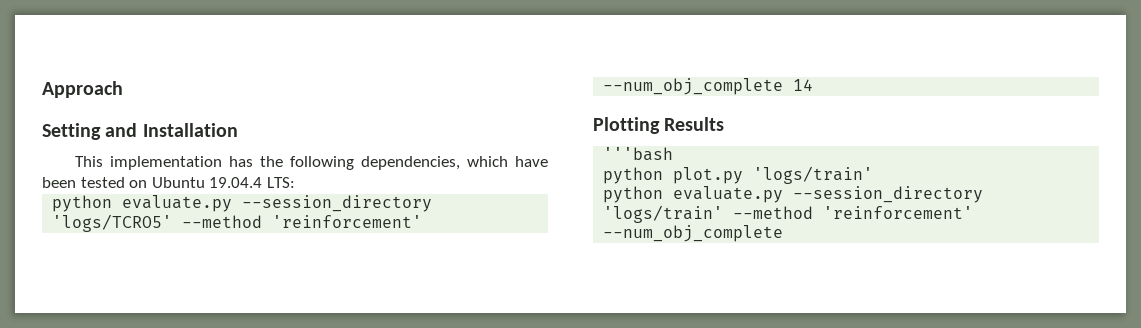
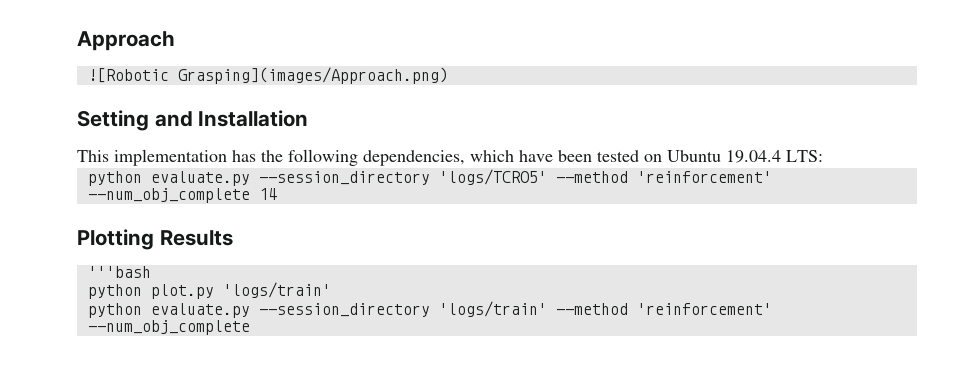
+ ![Robotic Grasping](images/Approach.png)

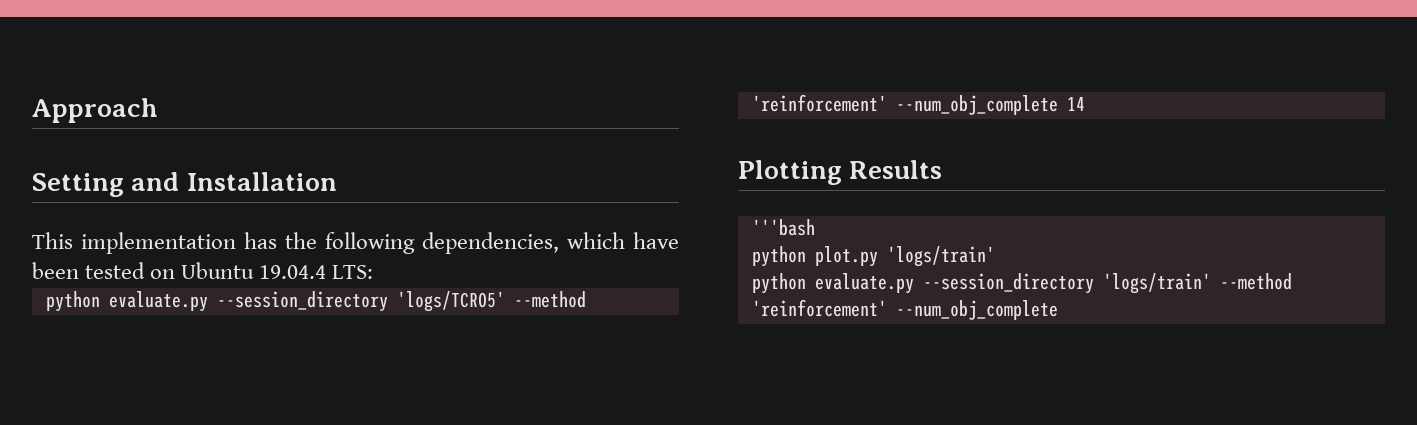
- ![Robotic Grasping](images/Approach.png)

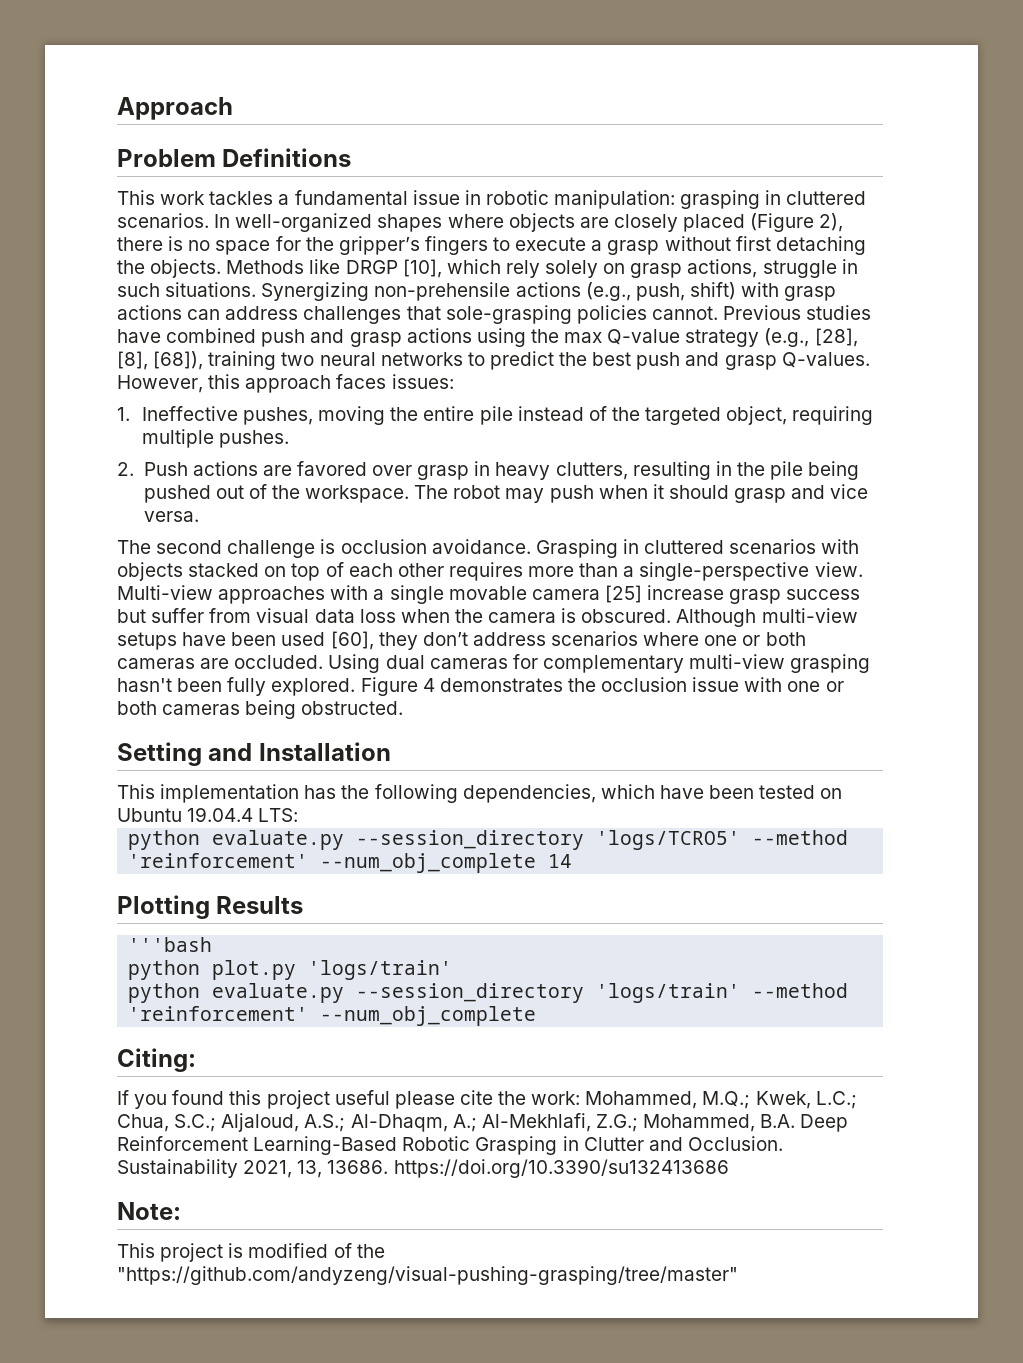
+ Problem Definitions
+ This work tackles a fundamental issue in robotic manipulation: grasping in cluttered scenarios. In well-organized shapes where objects are closely placed (Figure 2), there is no space for the gripper’s fingers to execute a grasp without first detaching the objects. Methods like DRGP [10], which rely solely on grasp actions, struggle in such situations. Synergizing non-prehensile actions (e.g., push, shift) with grasp actions can address challenges that sole-grasping policies cannot. Previous studies have combined push and grasp actions using the max Q-value strategy (e.g., [28], [8], [68]), training two neural networks to predict the best push and grasp Q-values. However, this approach faces issues:
+ 1. Ineffective pushes, moving the entire pile instead of the targeted object, requiring multiple pushes.
+ 2. Push actions are favored over grasp in heavy clutters, resulting in the pile being pushed out of the workspace. The robot may push when it should grasp and vice versa.
+ The second challenge is occlusion avoidance. Grasping in cluttered scenarios with objects stacked on top of each other requires more than a single-perspective view. Multi-view approaches with a single movable camera [25] increase grasp success but suffer from visual data loss when the camera is obscured. Although multi-view setups have been used [60], they don’t address scenarios where one or both cameras are occluded. Using dual cameras for complementary multi-view grasping hasn't been fully explored. Figure 4 demonstrates the occlusion issue with one or both cameras being obstructed.
+ Citing:
+ If you found this project useful please cite the work: Mohammed, M.Q.; Kwek, L.C.; Chua, S.C.; Aljaloud, A.S.; Al-Dhaqm, A.; Al-Mekhlafi, Z.G.; Mohammed, B.A. Deep Reinforcement Learning-Based Robotic Grasping in Clutter and Occlusion. Sustainability 2021, 13, 13686. https://doi.org/10.3390/su132413686
+ Note:
+ This project is modified of the "https://github.com/andyzeng/visual-pushing-grasping/tree/master"

